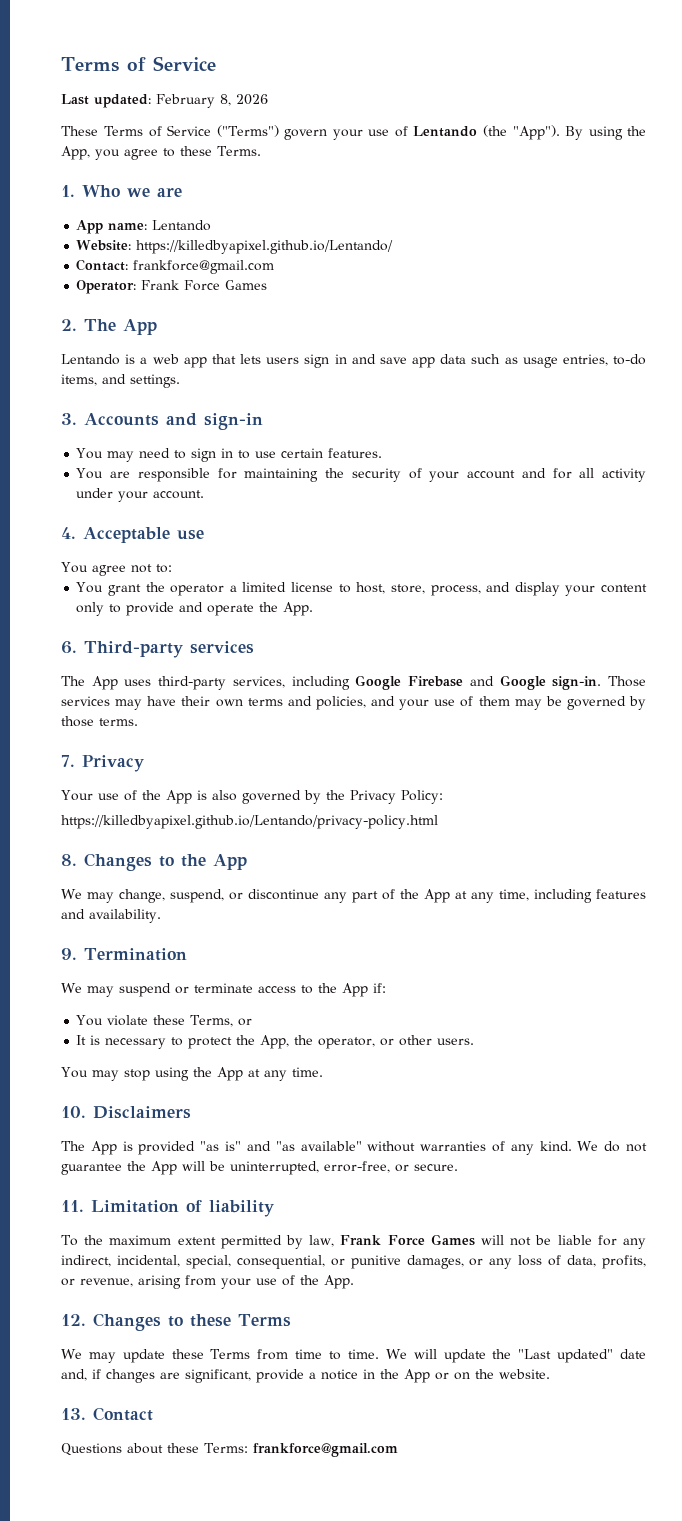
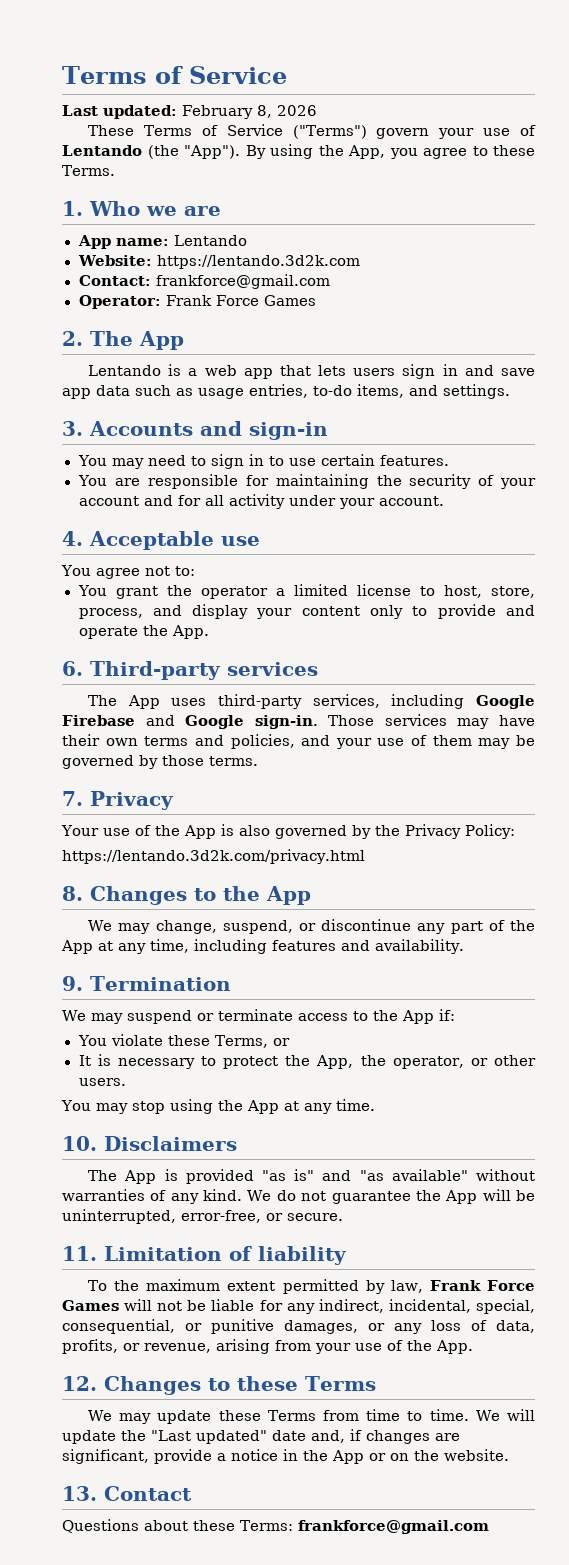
- Website: https://killedbyapixel.github.io/Lentando/
+ Website: https://lentando.3d2k.com
- https://killedbyapixel.github.io/Lentando/privacy-policy.html
+ https://lentando.3d2k.com/privacy.html

